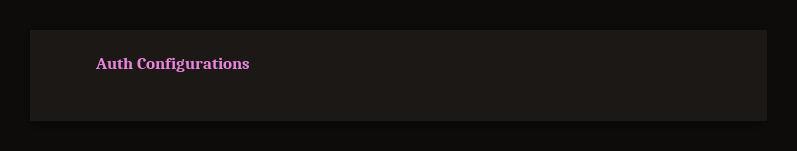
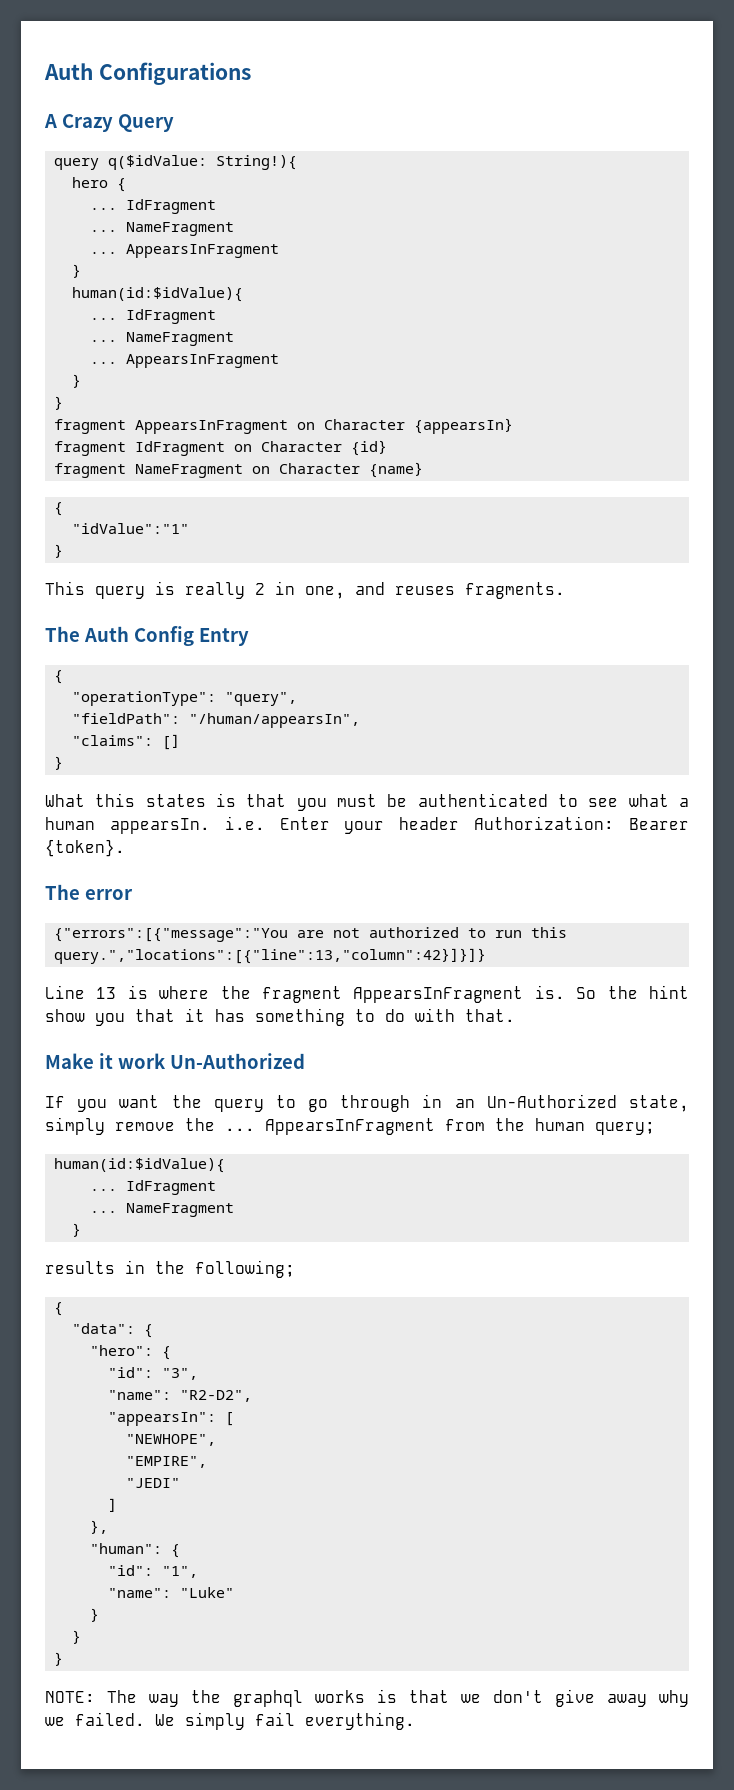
+ A Crazy Query
+ query q($idValue: String!){
+ hero {
+ ... IdFragment
+ ... NameFragment
+ ... AppearsInFragment
+ }
+ human(id:$idValue){
+ ... IdFragment
+ ... NameFragment
+ ... AppearsInFragment
+ }
+ }
+ fragment AppearsInFragment on Character {appearsIn}
+ fragment IdFragment on Character {id}
+ fragment NameFragment on Character {name}
+ {
+ "idValue":"1"
+ }
+ This query is really 2 in one, and reuses fragments.
+ The Auth Config Entry
+ {
+ "operationType": "query",
+ "fieldPath": "/human/appearsIn",
+ "claims": []
+ }
+ What this states is that you must be authenticated to see what a human appearsIn. i.e. Enter your header Authorization: Bearer {token}.
+ The error
+ {"errors":[{"message":"You are not authorized to run this query.","locations":[{"line":13,"column":42}]}]}
+ Line 13 is where the fragment AppearsInFragment is. So the hint show you that it has something to do with that.
+ Make it work Un-Authorized
+ If you want the query to go through in an Un-Authorized state, simply remove the ... AppearsInFragment from the human query;
+ human(id:$idValue){
+ ... IdFragment
+ ... NameFragment
+ }
+ results in the following;
+ {
+ "data": {
+ "hero": {
+ "id": "3",
+ "name": "R2-D2",
+ "appearsIn": [
+ "NEWHOPE",
+ "EMPIRE",
+ "JEDI"
+ ]
+ },
+ "human": {
+ "id": "1",
+ "name": "Luke"
+ }
+ }
+ }
+ NOTE: The way the graphql works is that we don't give away why we failed. We simply fail everything.

